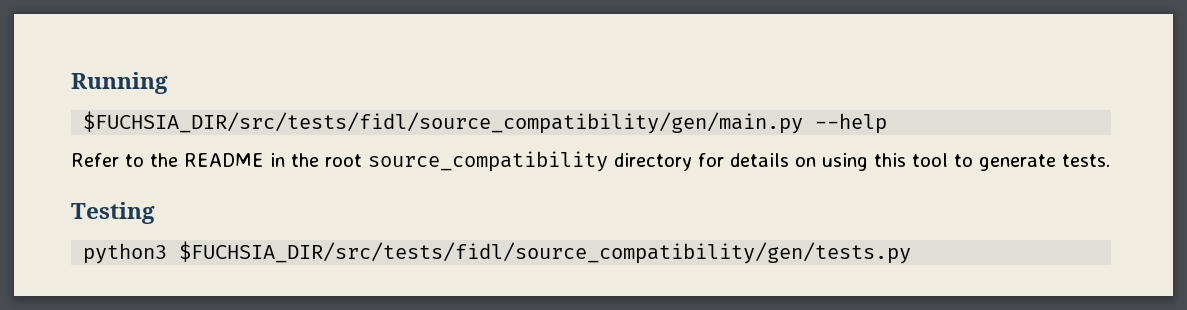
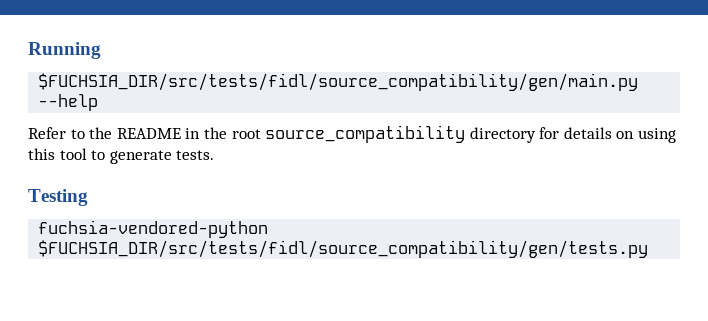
- python3 $FUCHSIA_DIR/src/tests/fidl/source_compatibility/gen/tests.py
+ fuchsia-vendored-python $FUCHSIA_DIR/src/tests/fidl/source_compatibility/gen/tests.py

